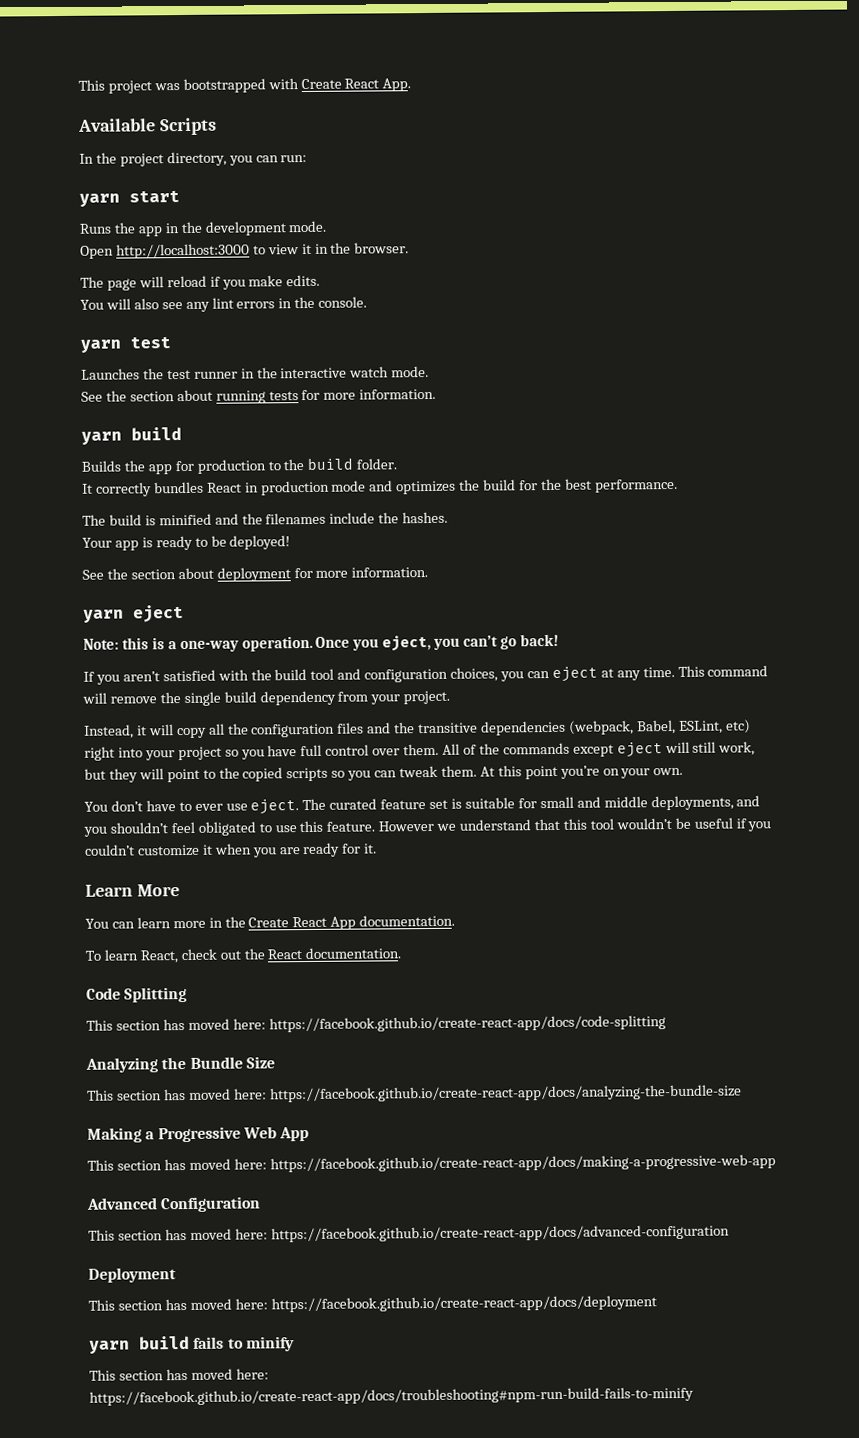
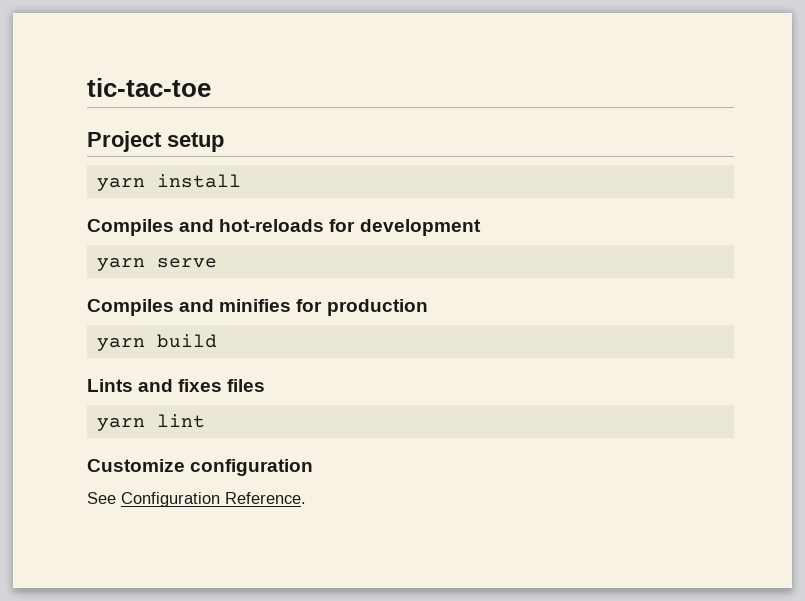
- This project was bootstrapped with Create React App.
- Available Scripts
- In the project directory, you can run:
- yarn start
- Runs the app in the development mode.
- Open http://localhost:3000 to view it in the browser.
- The page will reload if you make edits.
- You will also see any lint errors in the console.
- yarn test
- Launches the test runner in the interactive watch mode.
- See the section about running tests for more information.
+ tic-tac-toe
+ Project setup
+ yarn install
+ Compiles and hot-reloads for development
+ yarn serve
+ Compiles and minifies for production
  yarn build
- Builds the app for production to the build folder.
- It correctly bundles React in production mode and optimizes the build for the best performance.
- The build is minified and the filenames include the hashes.
- Your app is ready to be deployed!
- See the section about deployment for more information.
- yarn eject
- Note: this is a one-way operation. Once you eject, you can’t go back!
- If you aren’t satisfied with the build tool and configuration choices, you can eject at any time. This command will remove the single build dependency from your project.
- Instead, it will copy all the configuration files and the transitive dependencies (webpack, Babel, ESLint, etc) right into your project so you have full control over them. All of the commands except eject will still work, but they will point to the copied scripts so you can tweak them. At this point you’re on your own.
- You don’t have to ever use eject. The curated feature set is suitable for small and middle deployments, and you shouldn’t feel obligated to use this feature. However we understand that this tool wouldn’t be useful if you couldn’t customize it when you are ready for it.
- Learn More
- You can learn more in the Create React App documentation.
- To learn React, check out the React documentation.
- Code Splitting
- This section has moved here: https://facebook.github.io/create-react-app/docs/code-splitting
- Analyzing the Bundle Size
- This section has moved here: https://facebook.github.io/create-react-app/docs/analyzing-the-bundle-size
- Making a Progressive Web App
- This section has moved here: https://facebook.github.io/create-react-app/docs/making-a-progressive-web-app
- Advanced Configuration
- This section has moved here: https://facebook.github.io/create-react-app/docs/advanced-configuration
- Deployment
- This section has moved here: https://facebook.github.io/create-react-app/docs/deployment
- yarn build fails to minify
- This section has moved here: https://facebook.github.io/create-react-app/docs/troubleshooting#npm-run-build-fails-to-minify
+ Lints and fixes files
+ yarn lint
+ Customize configuration
+ See Configuration Reference.

